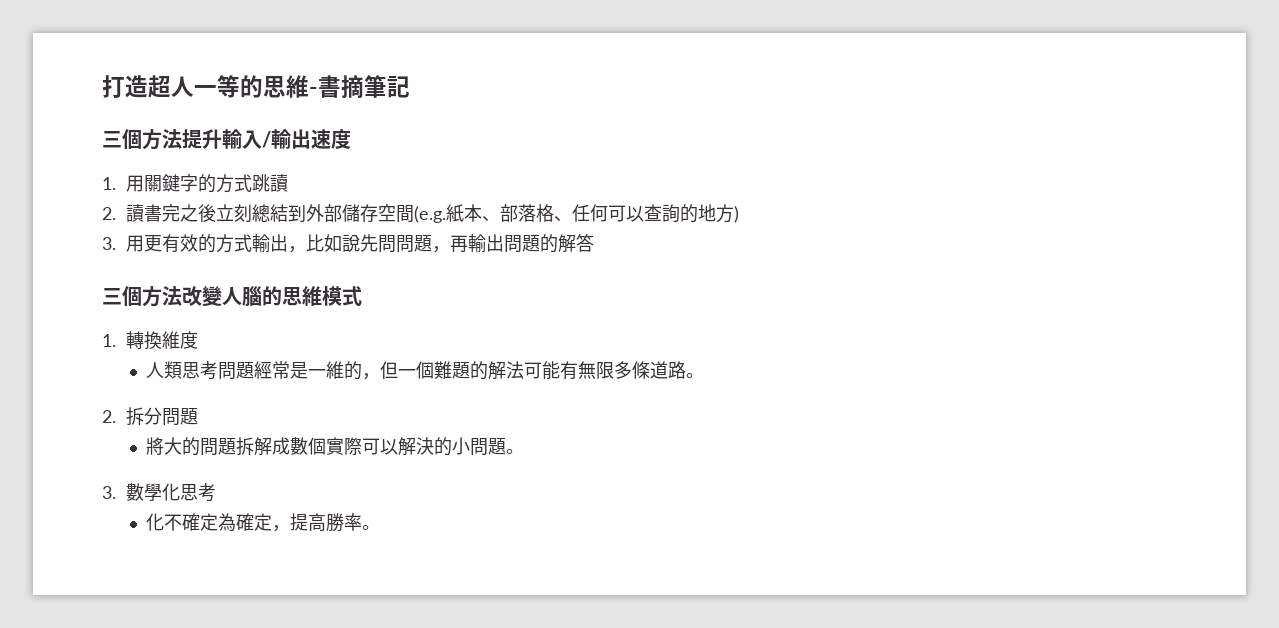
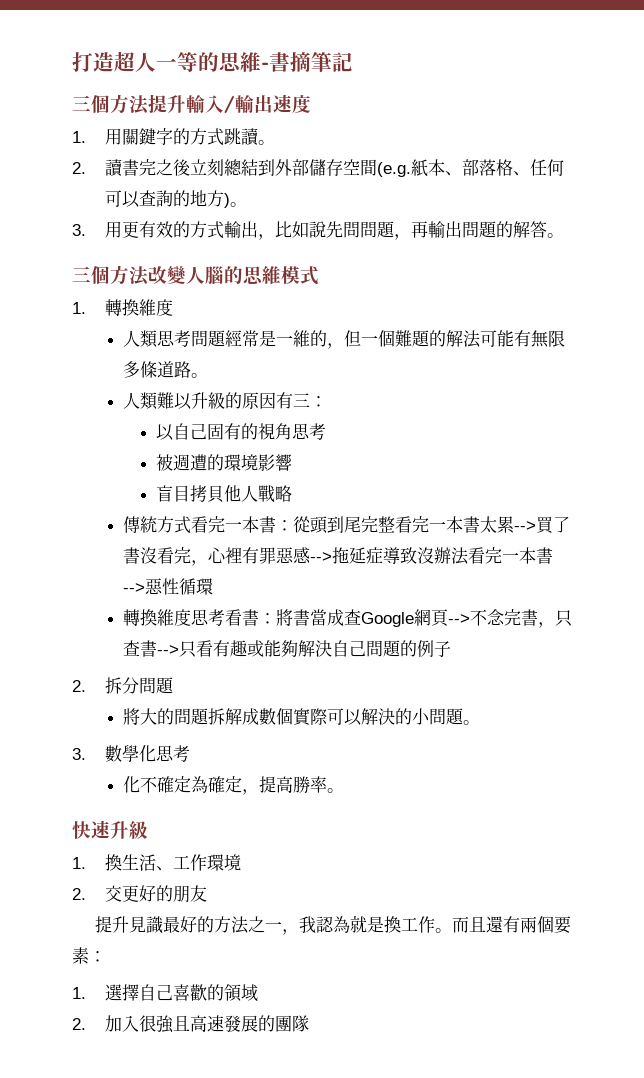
- 1.用關鍵字的方式跳讀
+ 1.用關鍵字的方式跳讀。
- 2.讀書完之後立刻總結到外部儲存空間(e.g.紙本、部落格、任何可以查詢的地方)
+ 2.讀書完之後立刻總結到外部儲存空間(e.g.紙本、部落格、任何可以查詢的地方)。
- 3.用更有效的方式輸出，比如說先問問題，再輸出問題的解答
+ 3.用更有效的方式輸出，比如說先問問題，再輸出問題的解答。
+ 人類難以升級的原因有三：
+ 以自己固有的視角思考
+ 被週遭的環境影響
+ 盲目拷貝他人戰略
+ 傳統方式看完一本書：從頭到尾完整看完一本書太累-->買了書沒看完，心裡有罪惡感-->拖延症導致沒辦法看完一本書-->惡性循環
+ 轉換維度思考看書：將書當成查Google網頁-->不念完書，只查書-->只看有趣或能夠解決自己問題的例子
+ 快速升級
+ 1.換生活、工作環境
+ 2.交更好的朋友
+ 提升見識最好的方法之一，我認為就是換工作。而且還有兩個要素：
+ 1.選擇自己喜歡的領域
+ 2.加入很強且高速發展的團隊

